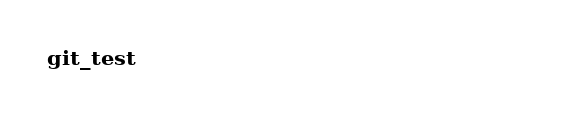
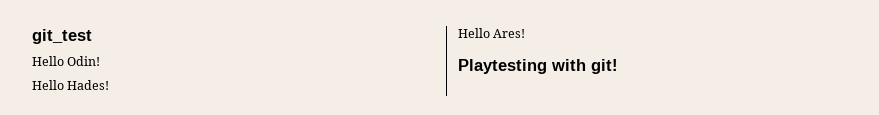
+ Hello Odin!
+ Hello Hades!
+ Hello Ares!
+ Playtesting with git!

